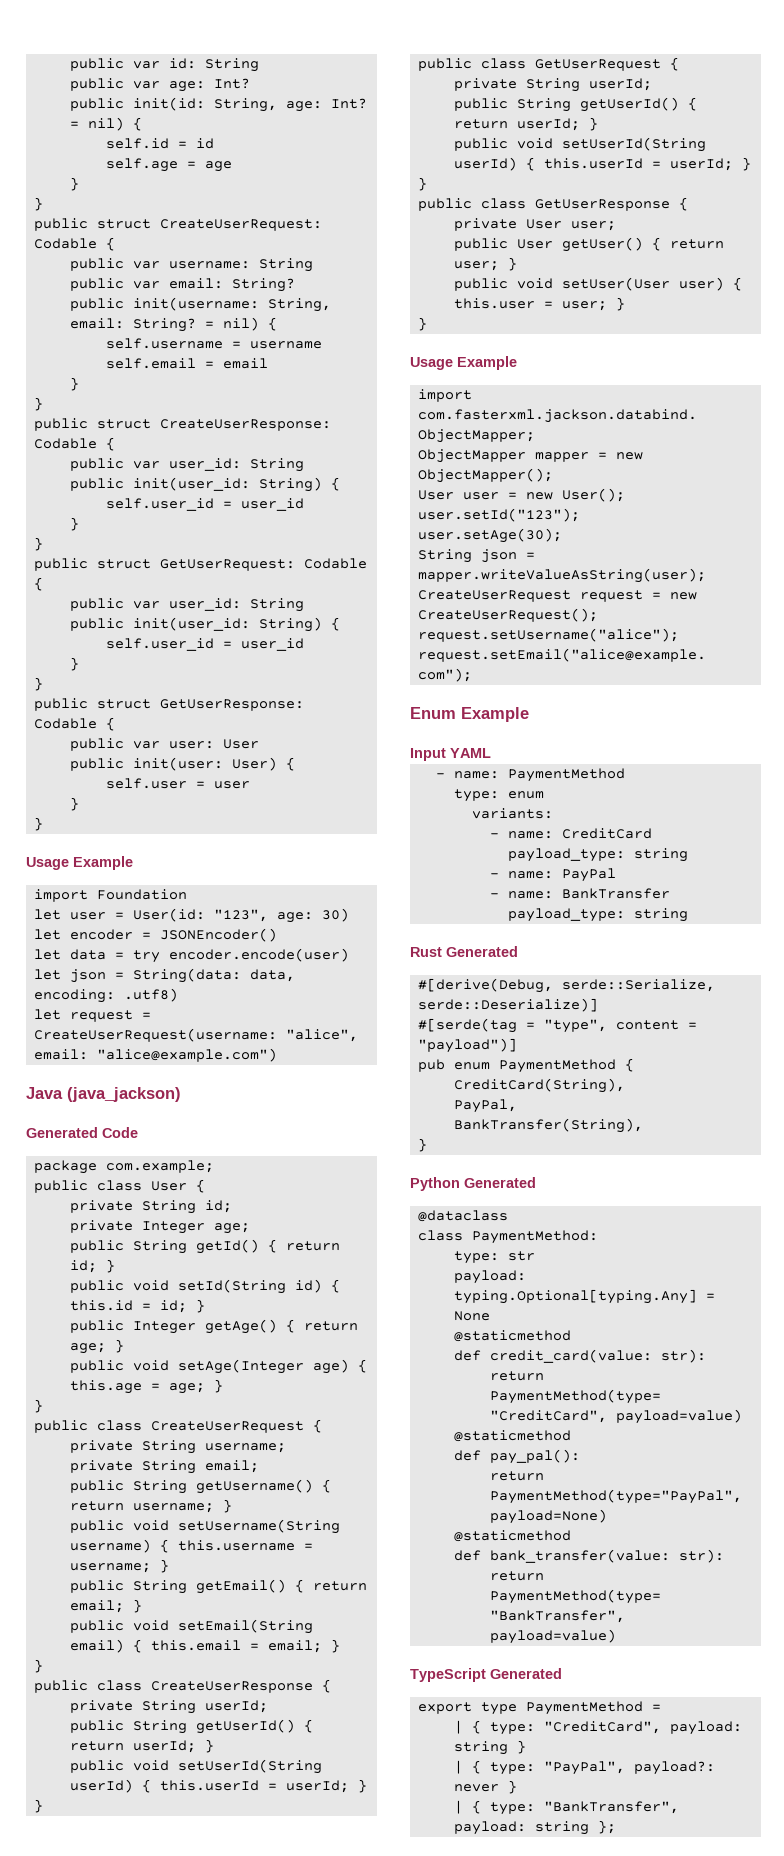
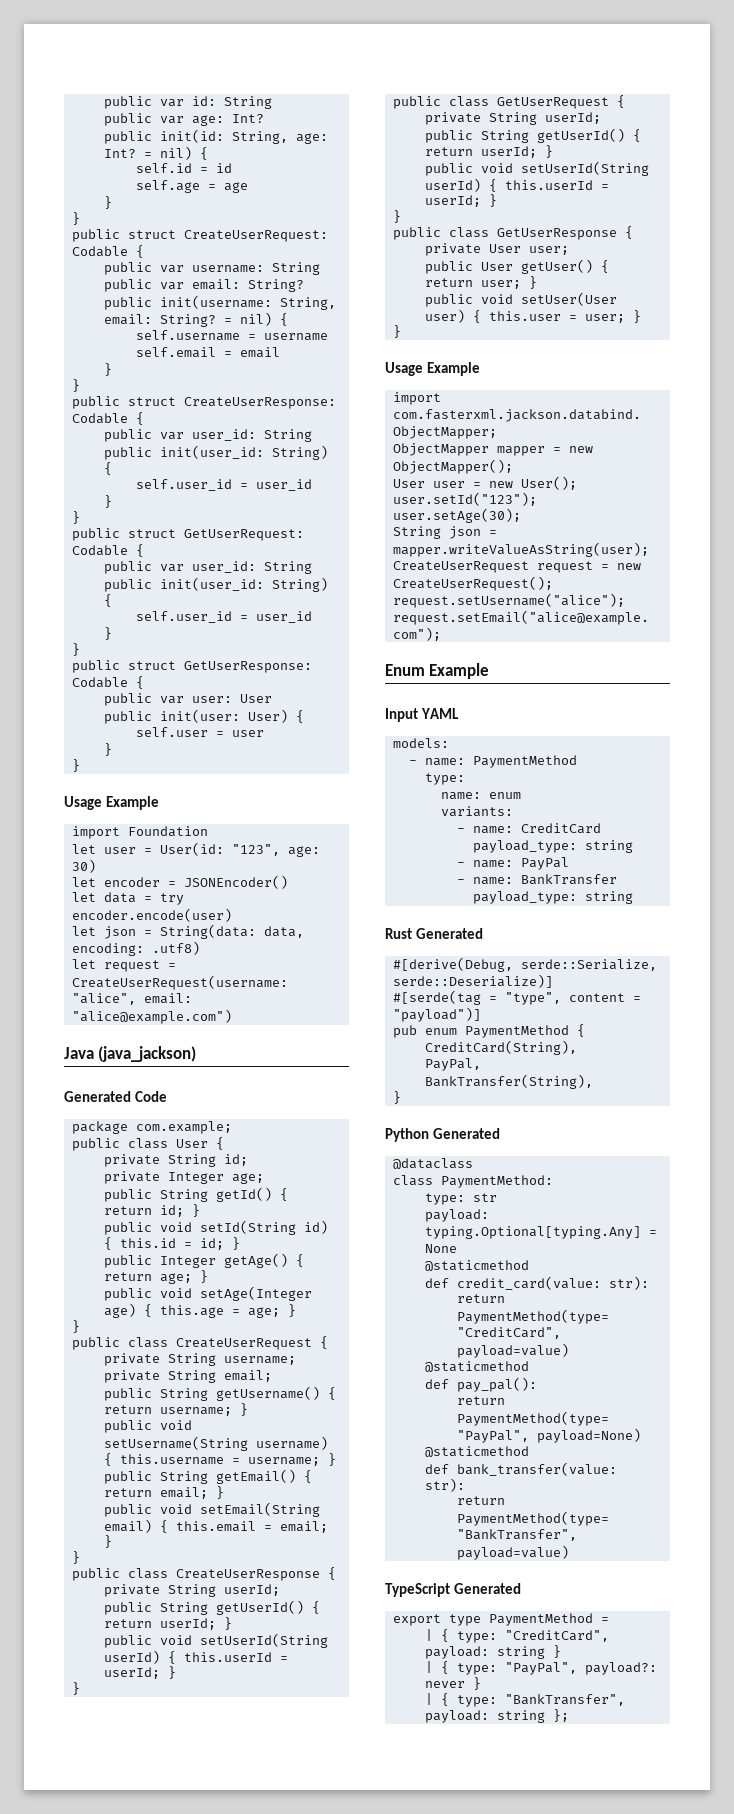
+ models:
  - name: PaymentMethod
- type: enum
+ type:
+ name: enum

